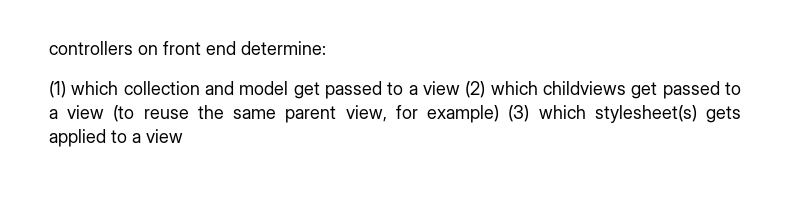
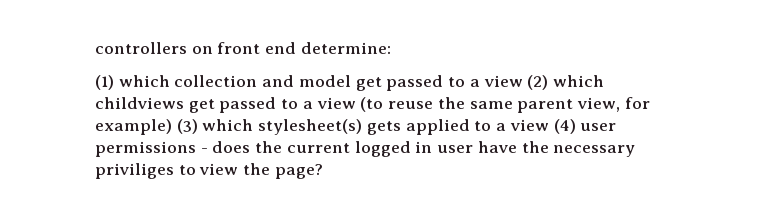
- (1) which collection and model get passed to a view (2) which childviews get passed to a view (to reuse the same parent view, for example) (3) which stylesheet(s) gets applied to a view
+ (1) which collection and model get passed to a view (2) which childviews get passed to a view (to reuse the same parent view, for example) (3) which stylesheet(s) gets applied to a view (4) user permissions - does the current logged in user have the necessary priviliges to view the page?

